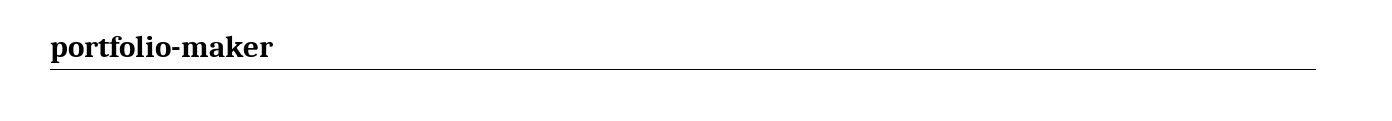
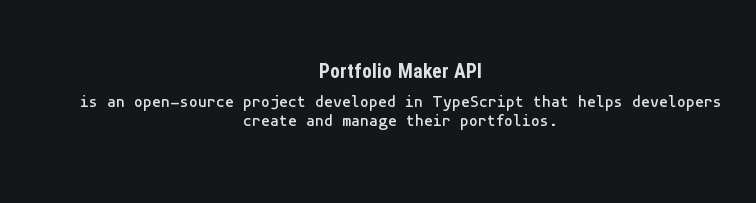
- portfolio-maker
+ Portfolio Maker API
+ is an open-source project developed in TypeScript that helps developers create and manage their portfolios.

